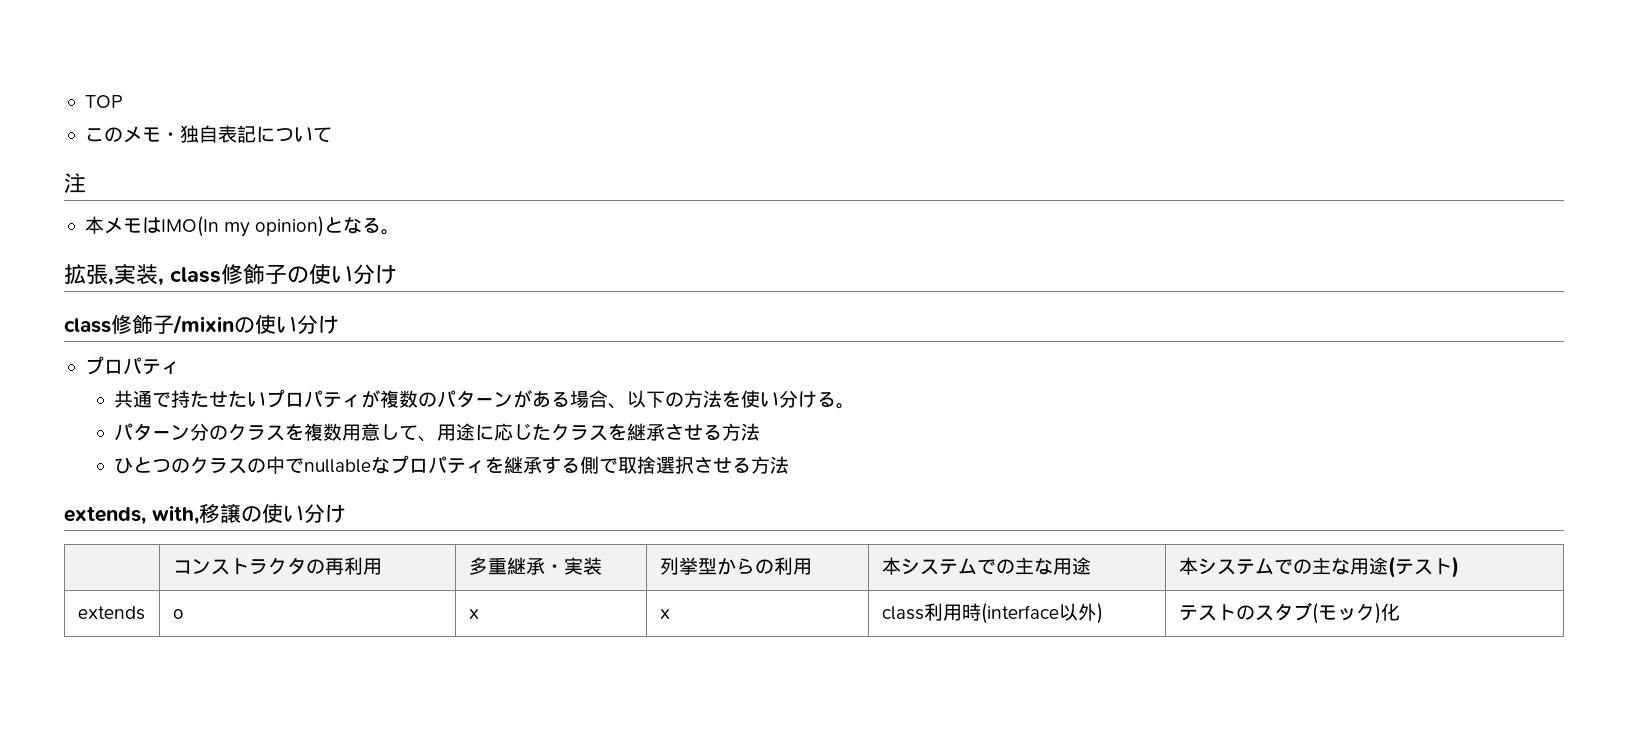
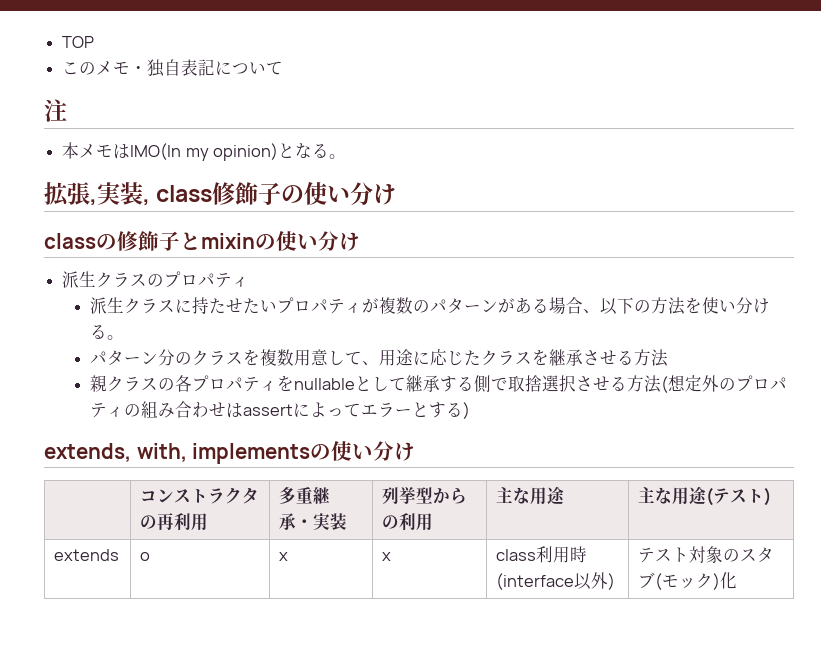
- class修飾子/mixinの使い分け
- プロパティ
+ classの修飾子とmixinの使い分け
+ 派生クラスのプロパティ
- 共通で持たせたいプロパティが複数のパターンがある場合、以下の方法を使い分ける。
+ 派生クラスに持たせたいプロパティが複数のパターンがある場合、以下の方法を使い分ける。
- ひとつのクラスの中でnullableなプロパティを継承する側で取捨選択させる方法
+ 親クラスの各プロパティをnullableとして継承する側で取捨選択させる方法(想定外のプロパティの組み合わせはassertによってエラーとする)
- extends, with,移譲の使い分け
+ extends, with, implementsの使い分け
- | コンストラクタの再利用 | 多重継承・実装 | 列挙型からの利用 | 本システムでの主な用途 | 本システムでの主な用途(テスト)
+ | コンストラクタの再利用 | 多重継承・実装 | 列挙型からの利用 | 主な用途 | 主な用途(テスト)
- extends | o | x | x | class利用時(interface以外) | テストのスタブ(モック)化
+ extends | o | x | x | class利用時(interface以外) | テスト対象のスタブ(モック)化

